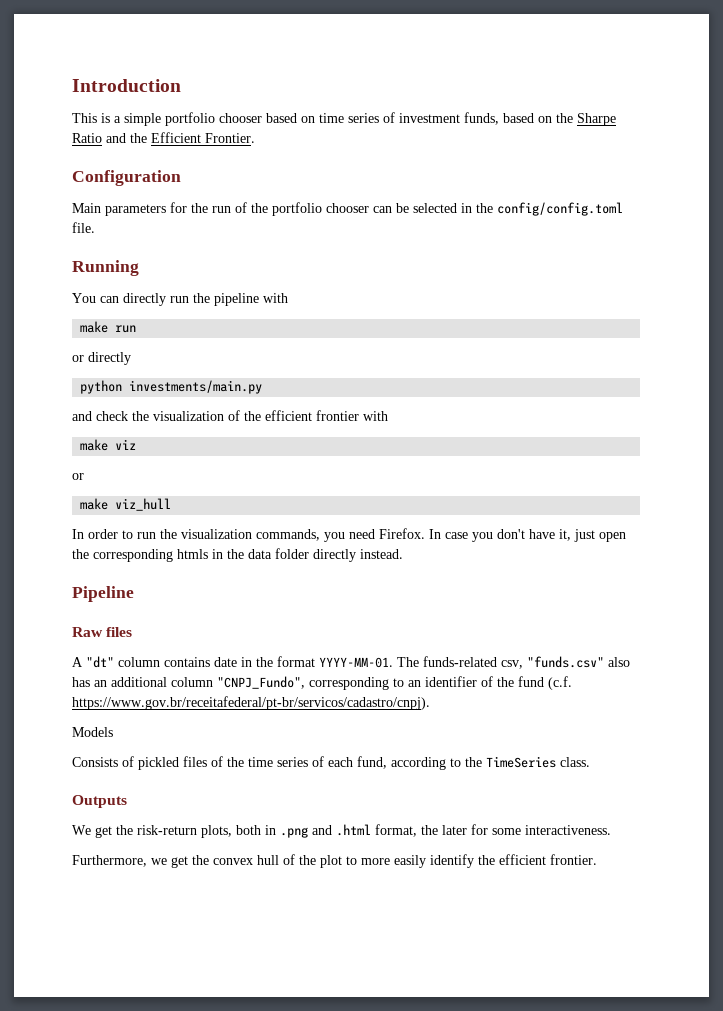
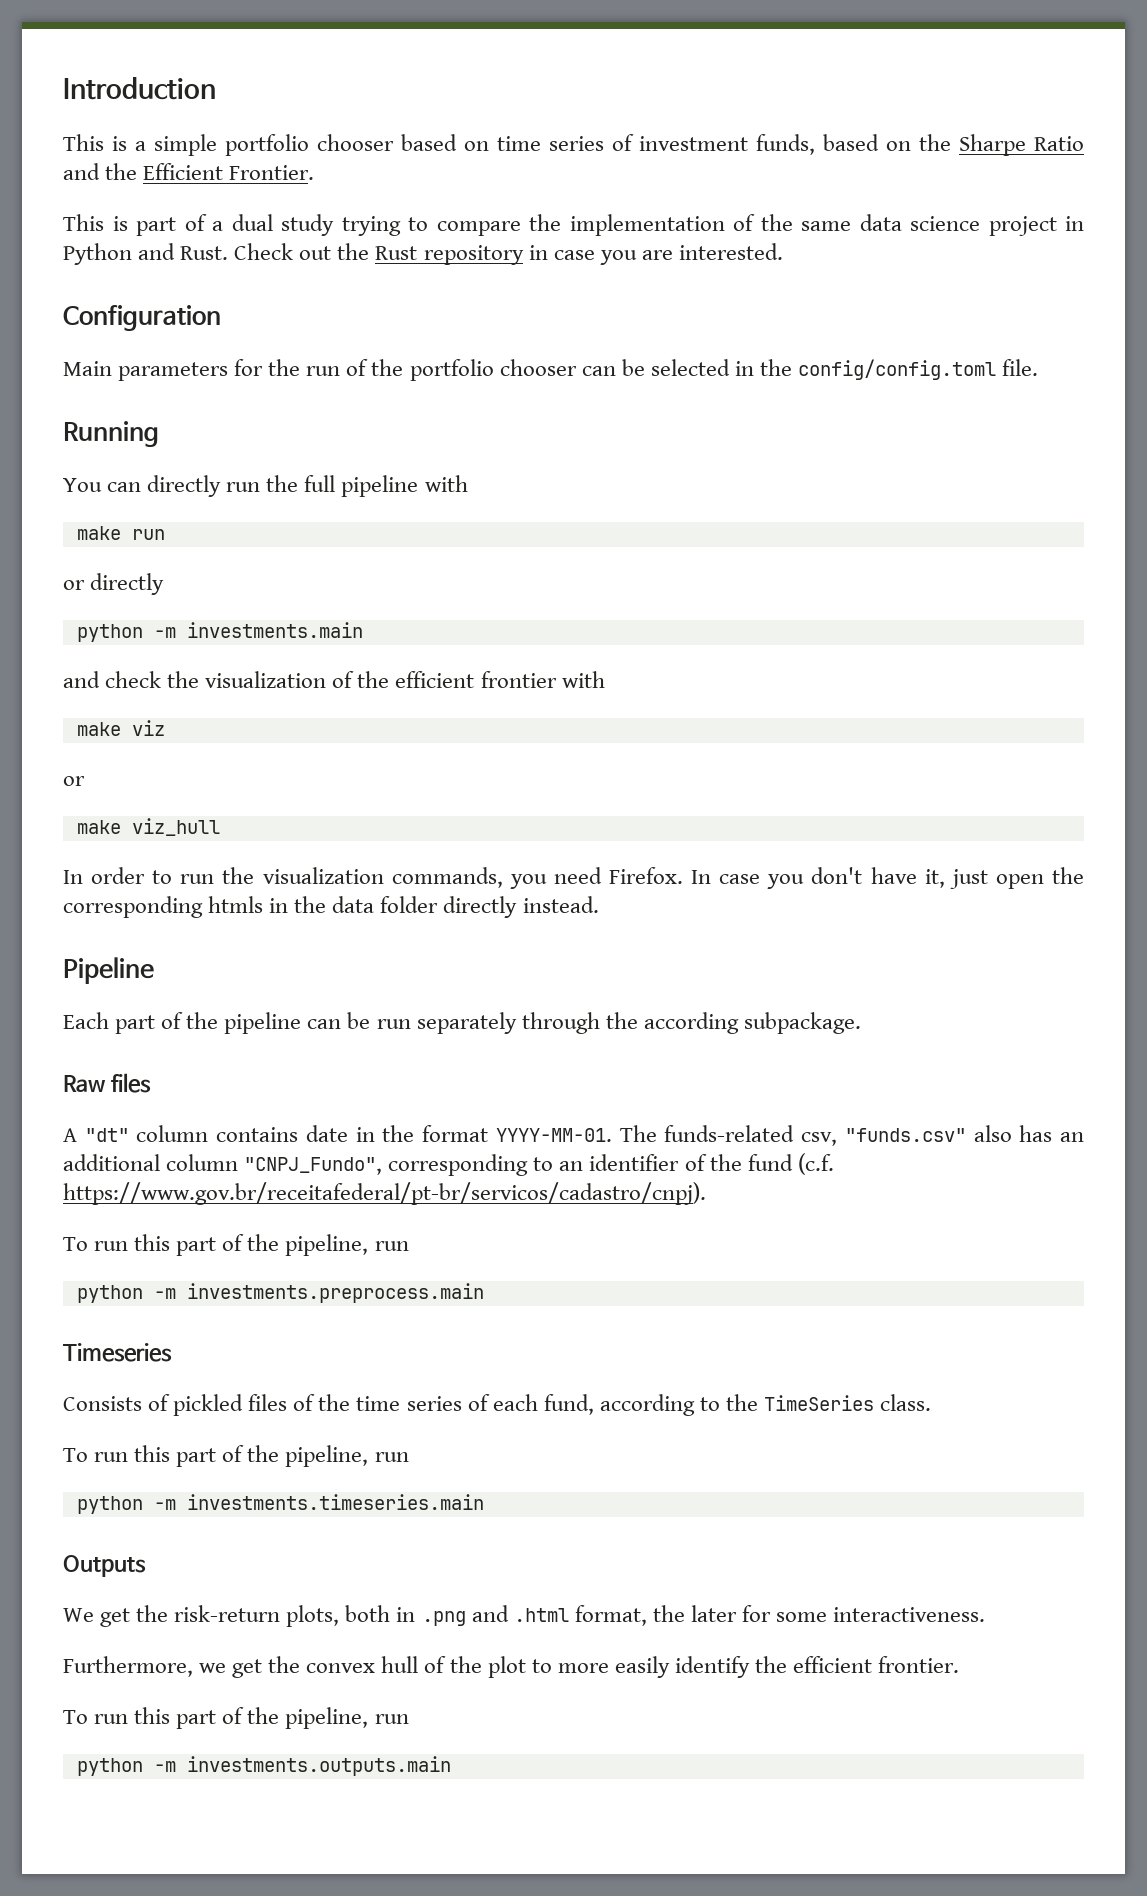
+ This is part of a dual study trying to compare the implementation of the same data science project in Python and Rust. Check out the Rust repository in case you are interested.
- You can directly run the pipeline with
+ You can directly run the full pipeline with
- python investments/main.py
+ python -m investments.main
+ Each part of the pipeline can be run separately through the according subpackage.
  The funds-related csv, "funds.csv" also has an additional column "CNPJ_Fundo", corresponding to an identifier of the fund (c.f. https://www.gov.br/receitafederal/pt-br/servicos/cadastro/cnpj).
- Models
+ To run this part of the pipeline, run
+ python -m investments.preprocess.main
+ Timeseries
  Consists of pickled files of the time series of each fund, according to the TimeSeries class.
+ To run this part of the pipeline, run
+ python -m investments.timeseries.main
  Furthermore, we get the convex hull of the plot to more easily identify the efficient frontier.
+ To run this part of the pipeline, run
+ python -m investments.outputs.main

